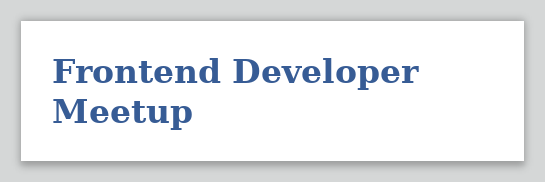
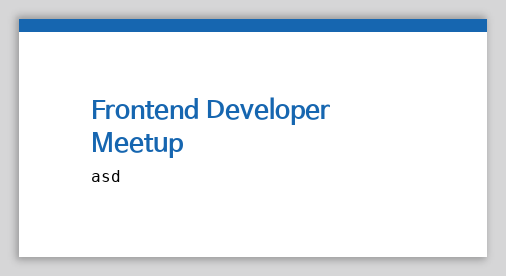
+ asd

